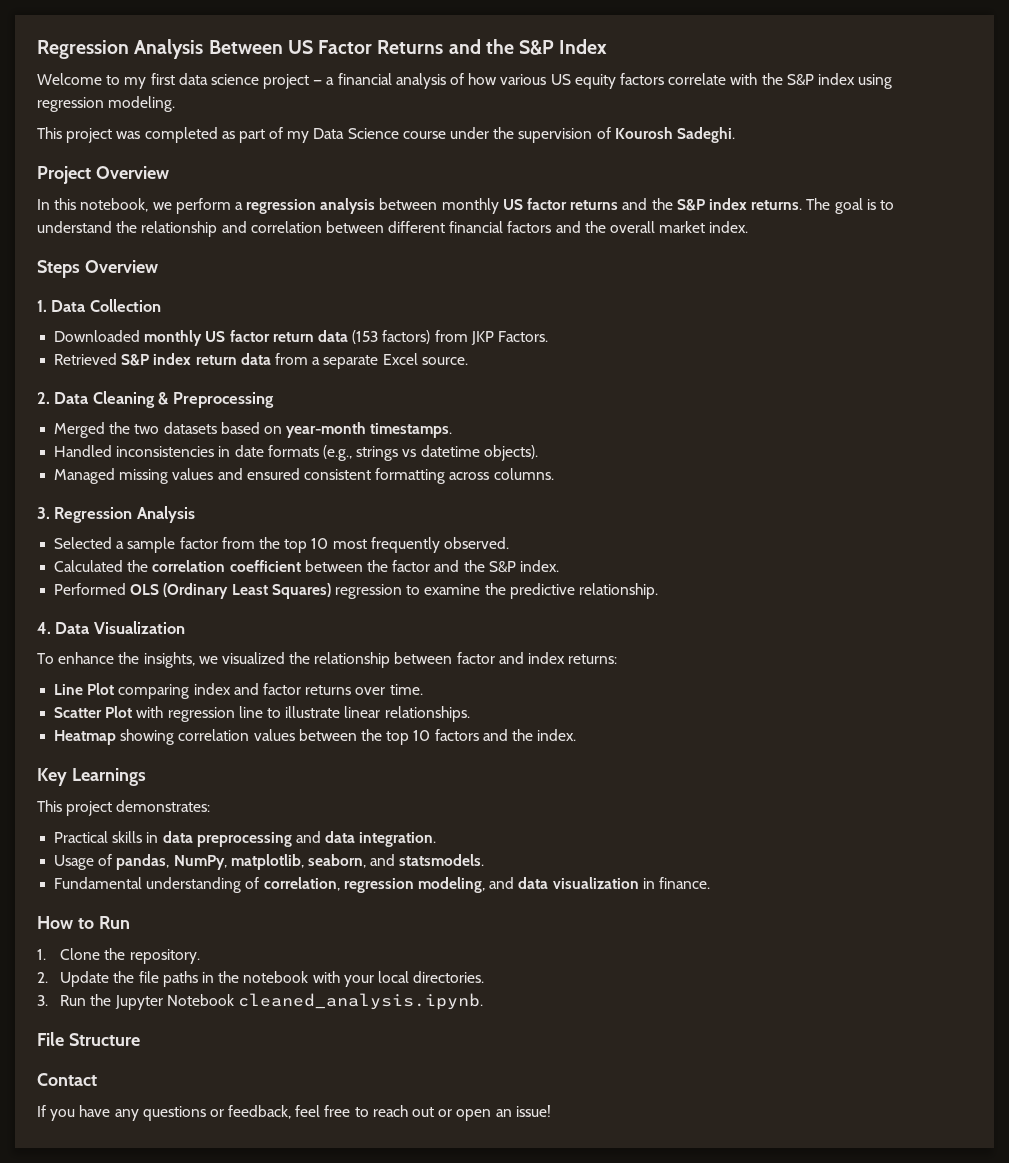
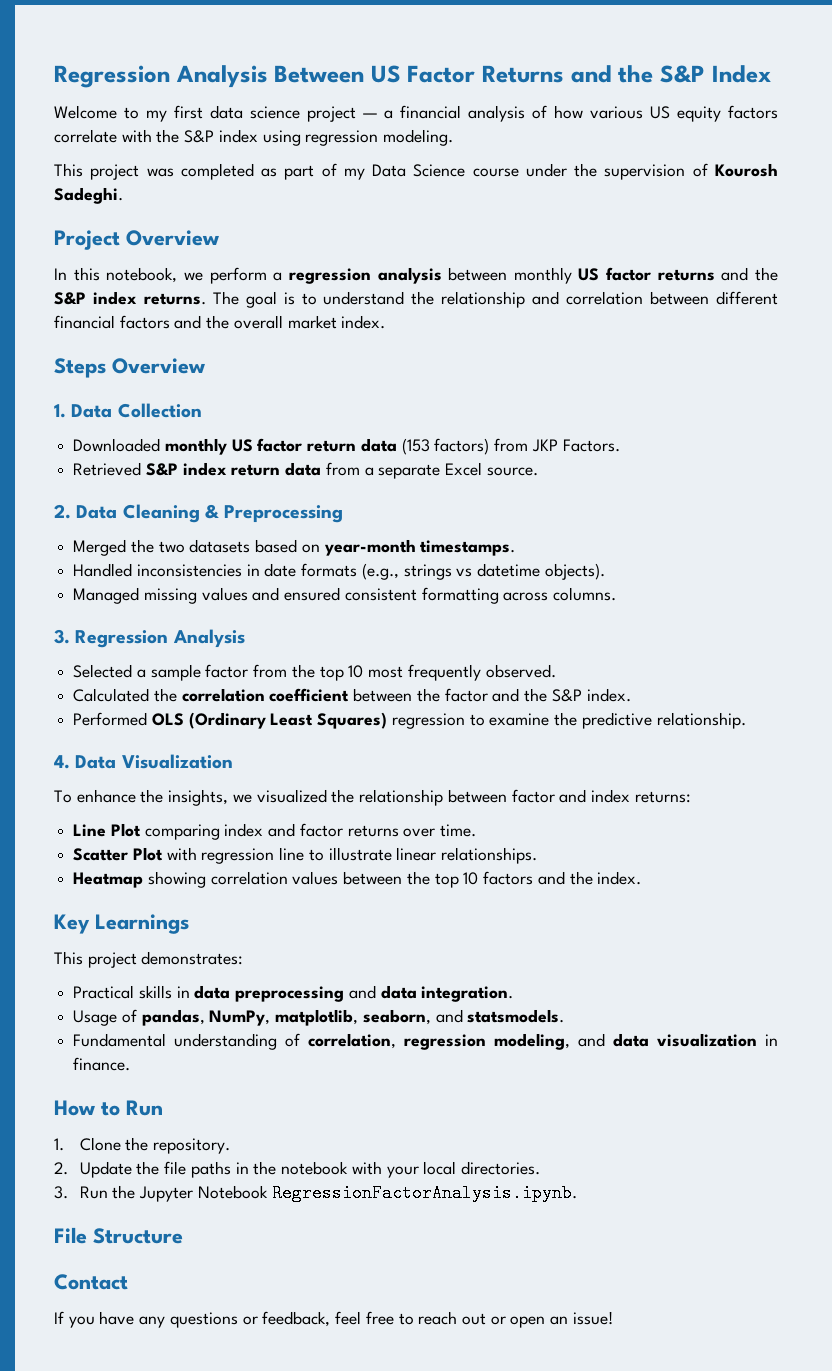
- 3. Run the Jupyter Notebook cleaned_analysis.ipynb.
+ 3. Run the Jupyter Notebook RegressionFactorAnalysis.ipynb.

